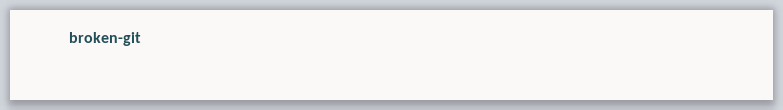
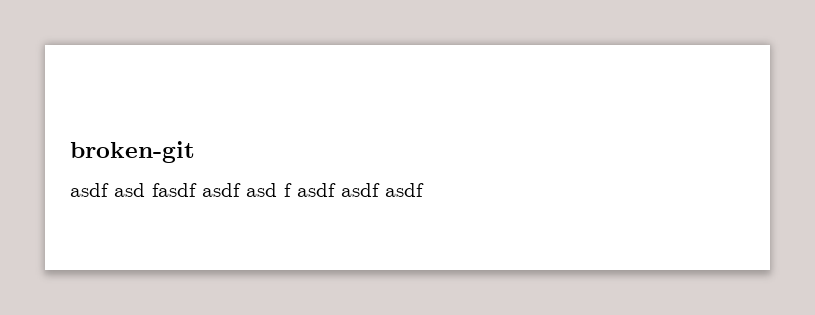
+ asdf asd fasdf asdf asd f asdf asdf asdf

